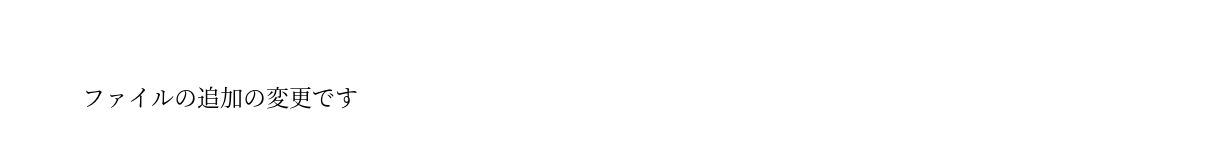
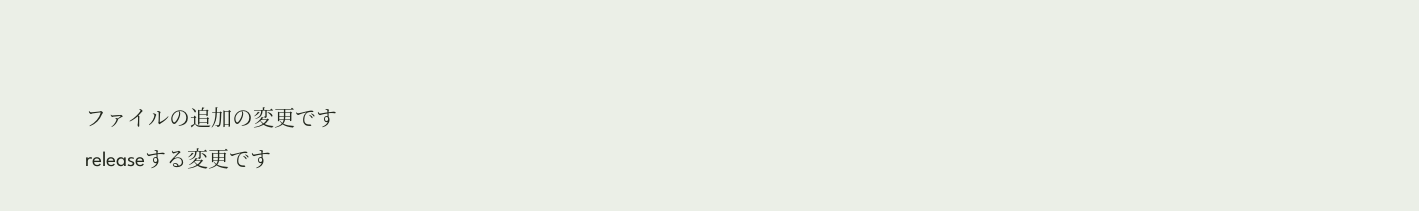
+ releaseする変更です

